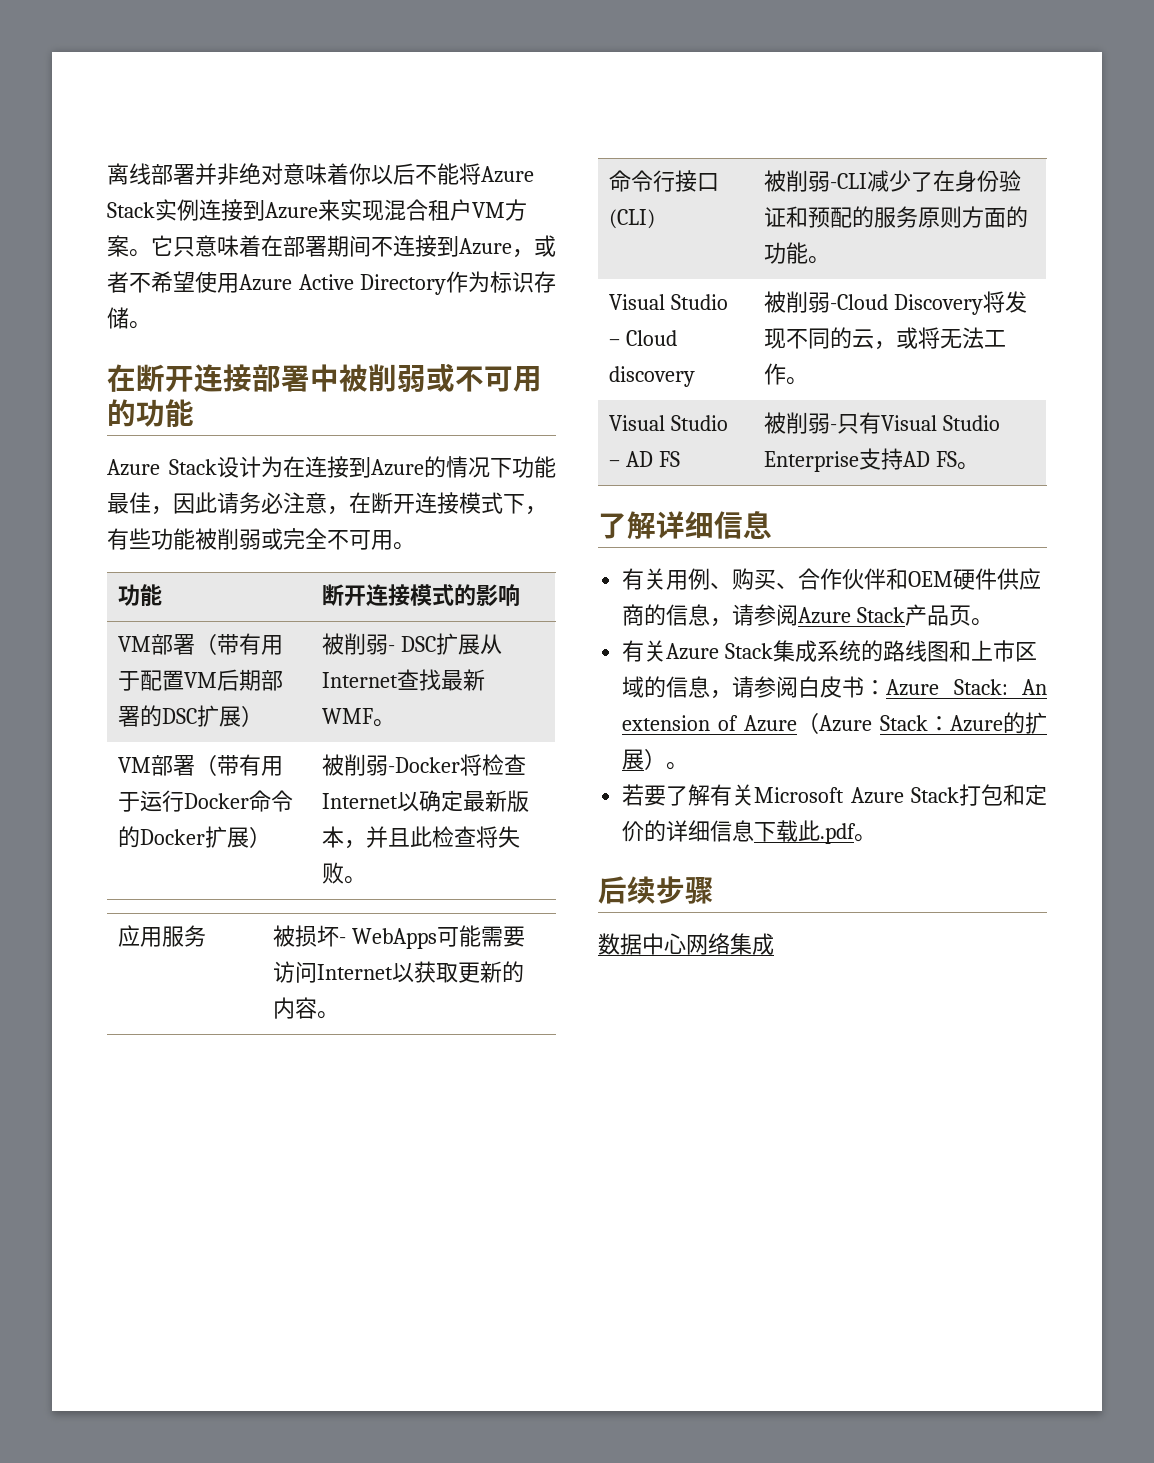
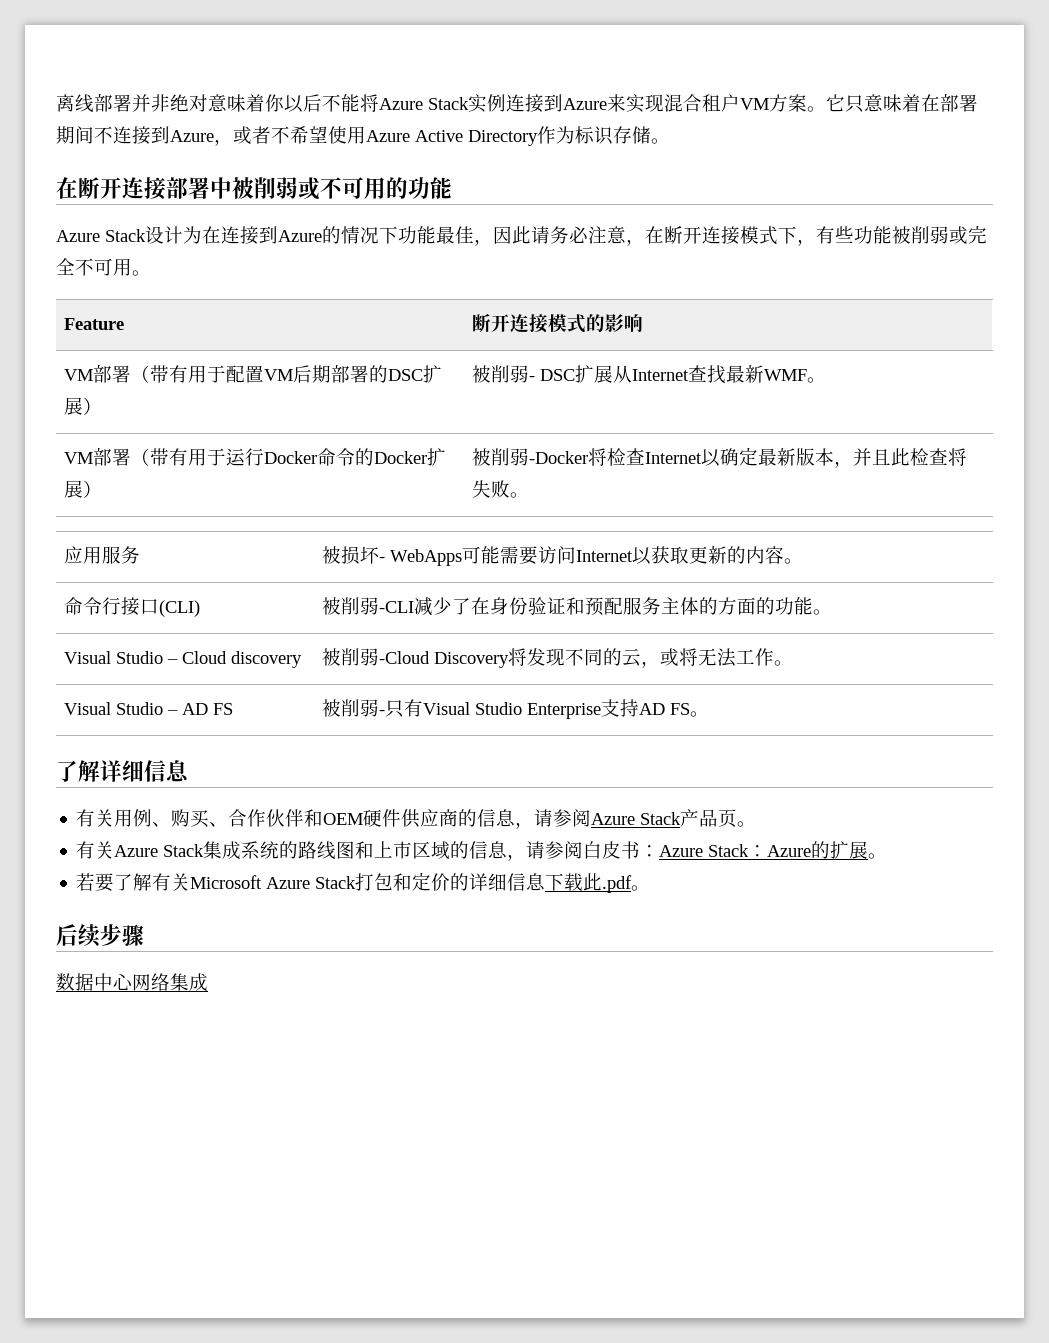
- 功能 | 断开连接模式的影响
+ Feature | 断开连接模式的影响
- 命令行接口(CLI) | 被削弱-CLI减少了在身份验证和预配的服务原则方面的功能。
+ 命令行接口(CLI) | 被削弱-CLI减少了在身份验证和预配服务主体的方面的功能。
- 有关Azure Stack集成系统的路线图和上市区域的信息，请参阅白皮书：Azure Stack: An extension of Azure（Azure Stack：Azure的扩展）。
+ 有关Azure Stack集成系统的路线图和上市区域的信息，请参阅白皮书：Azure Stack：Azure的扩展。

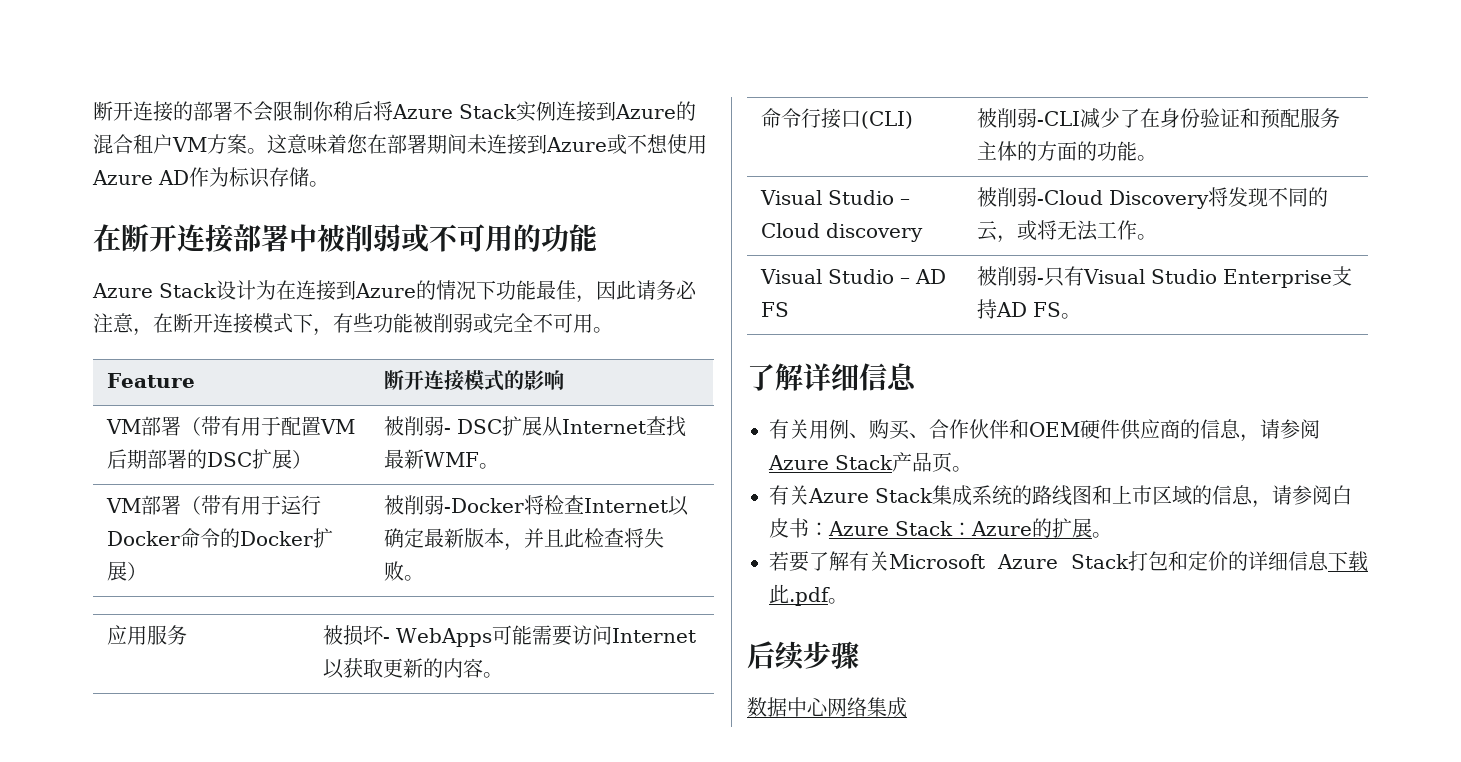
- 离线部署并非绝对意味着你以后不能将Azure Stack实例连接到Azure来实现混合租户VM方案。
+ 断开连接的部署不会限制你稍后将Azure Stack实例连接到Azure的混合租户VM方案。
- 它只意味着在部署期间不连接到Azure，或者不希望使用Azure Active Directory作为标识存储。
+ 这意味着您在部署期间未连接到Azure或不想使用Azure AD作为标识存储。

